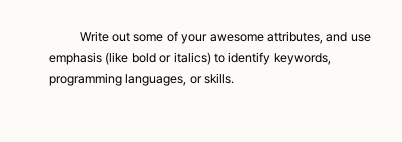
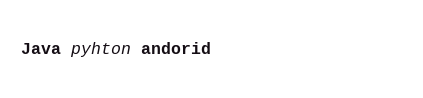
- Write out some of your awesome attributes, and use emphasis (like bold or italics) to identify keywords, programming languages, or skills.
+ Java pyhton andorid

